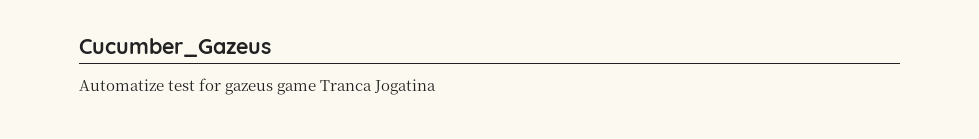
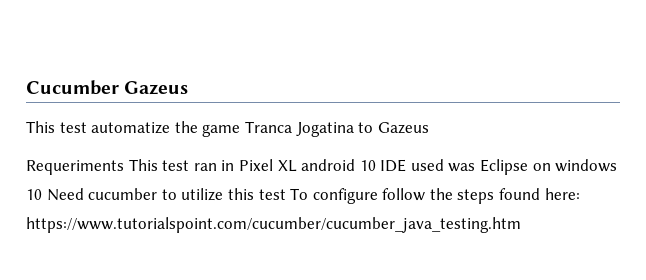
- Cucumber_Gazeus
- Automatize test for gazeus game Tranca Jogatina
+ Cucumber Gazeus
+ This test automatize the game Tranca Jogatina to Gazeus
+ Requeriments This test ran in Pixel XL android 10 IDE used was Eclipse on windows 10 Need cucumber to utilize this test To configure follow the steps found here: https://www.tutorialspoint.com/cucumber/cucumber_java_testing.htm

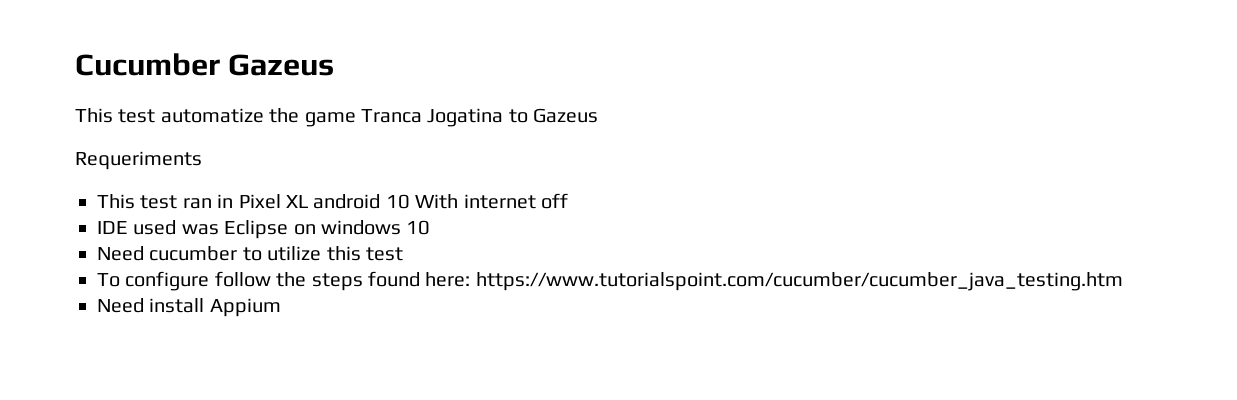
- Requeriments This test ran in Pixel XL android 10 IDE used was Eclipse on windows 10 Need cucumber to utilize this test To configure follow the steps found here: https://www.tutorialspoint.com/cucumber/cucumber_java_testing.htm
+ Requeriments
+ This test ran in Pixel XL android 10 With internet off
+ IDE used was Eclipse on windows 10
+ Need cucumber to utilize this test
+ To configure follow the steps found here: https://www.tutorialspoint.com/cucumber/cucumber_java_testing.htm
+ Need install Appium

